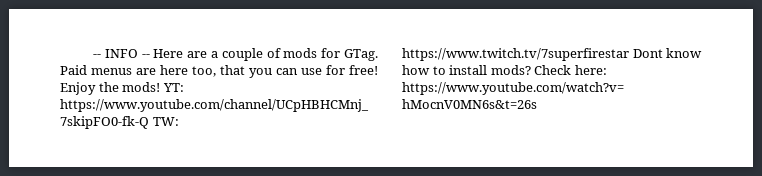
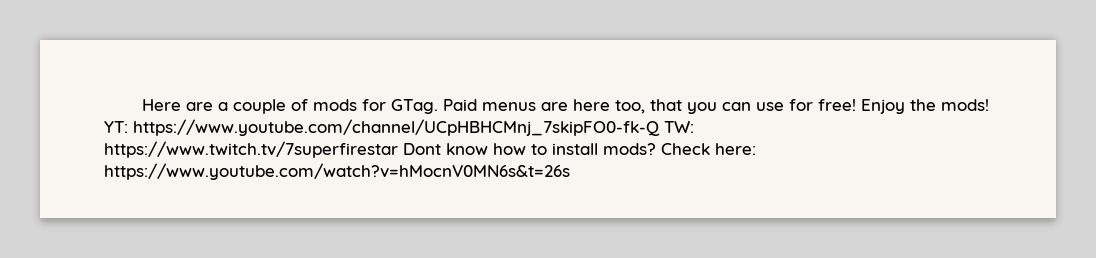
- -- INFO -- Here are a couple of mods for GTag.
+ Here are a couple of mods for GTag.

